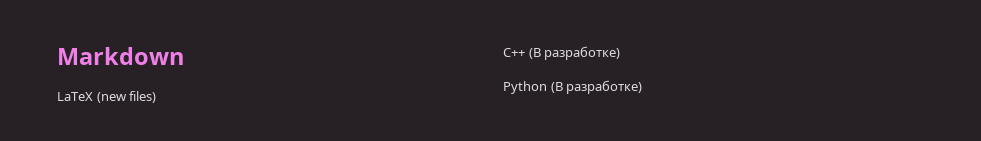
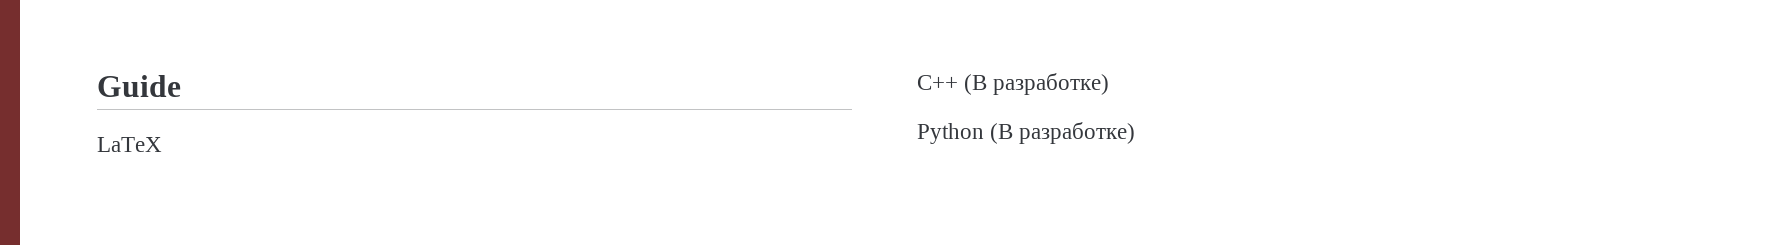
- Markdown
+ Guide
- LaTeX (new files)
+ LaTeX

